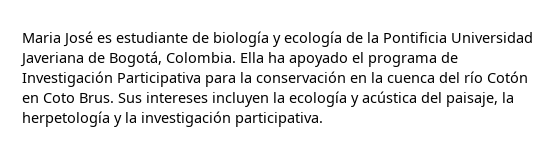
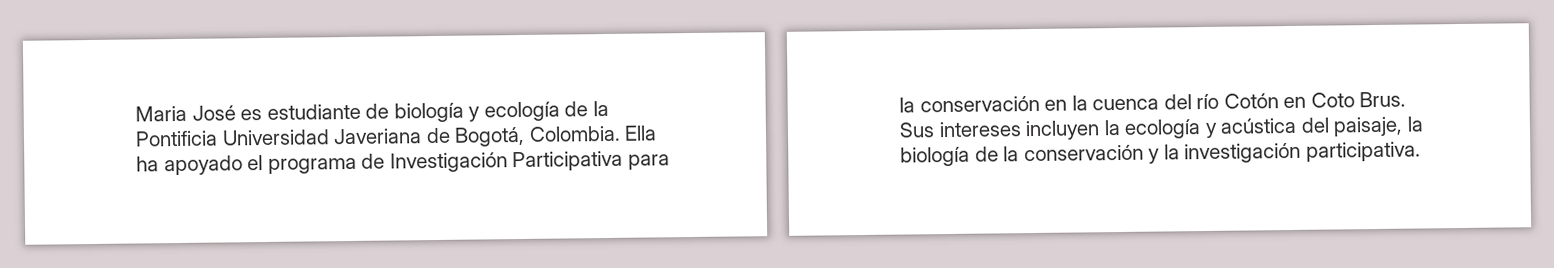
- Sus intereses incluyen la ecología y acústica del paisaje, la herpetología y la investigación participativa.
+ Sus intereses incluyen la ecología y acústica del paisaje, la biología de la conservación y la investigación participativa.

